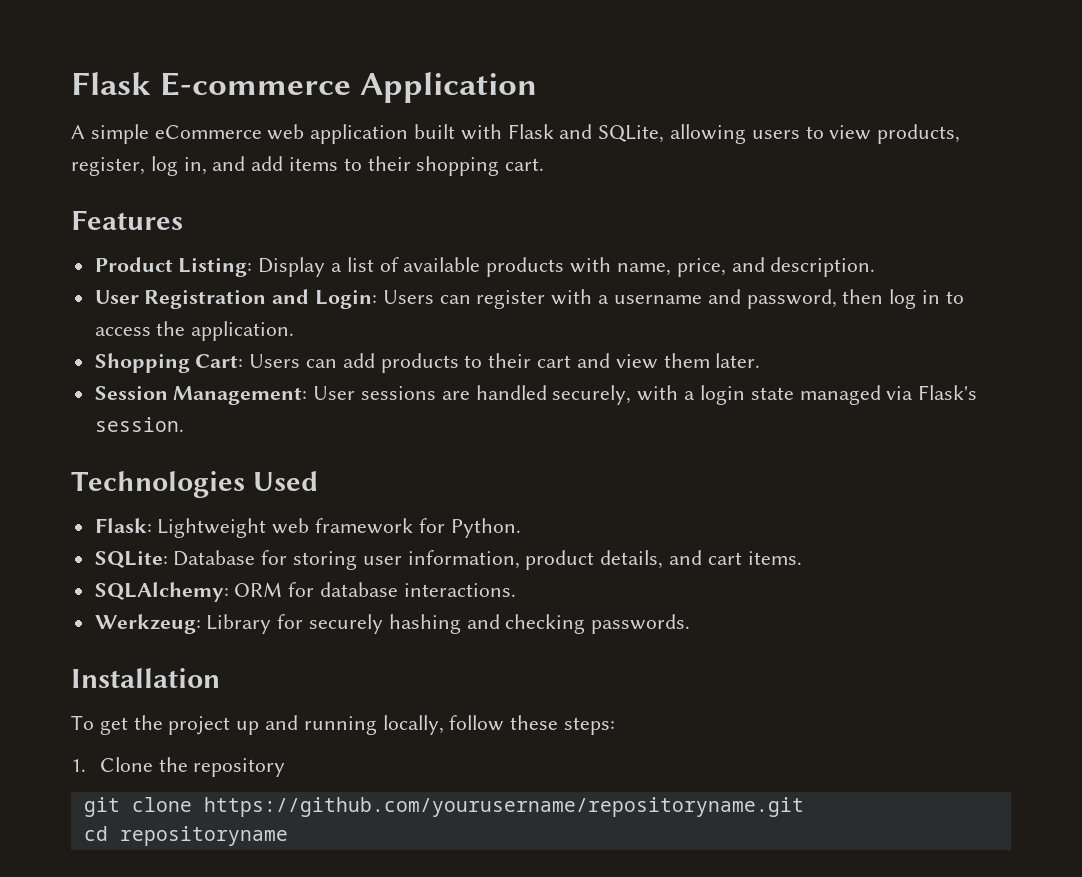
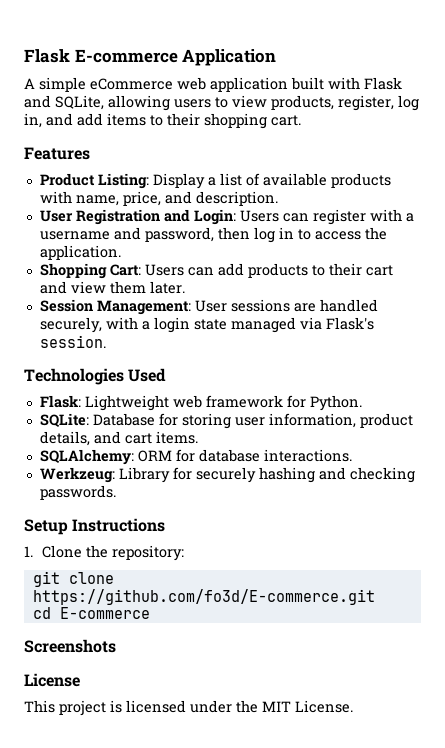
- Installation
- To get the project up and running locally, follow these steps:
+ Setup Instructions
- 1. Clone the repository
+ 1. Clone the repository:
- git clone https://github.com/yourusername/repositoryname.git
+ git clone https://github.com/fo3d/E-commerce.git
- cd repositoryname
+ cd E-commerce
+ Screenshots
+ License
+ This project is licensed under the MIT License.

